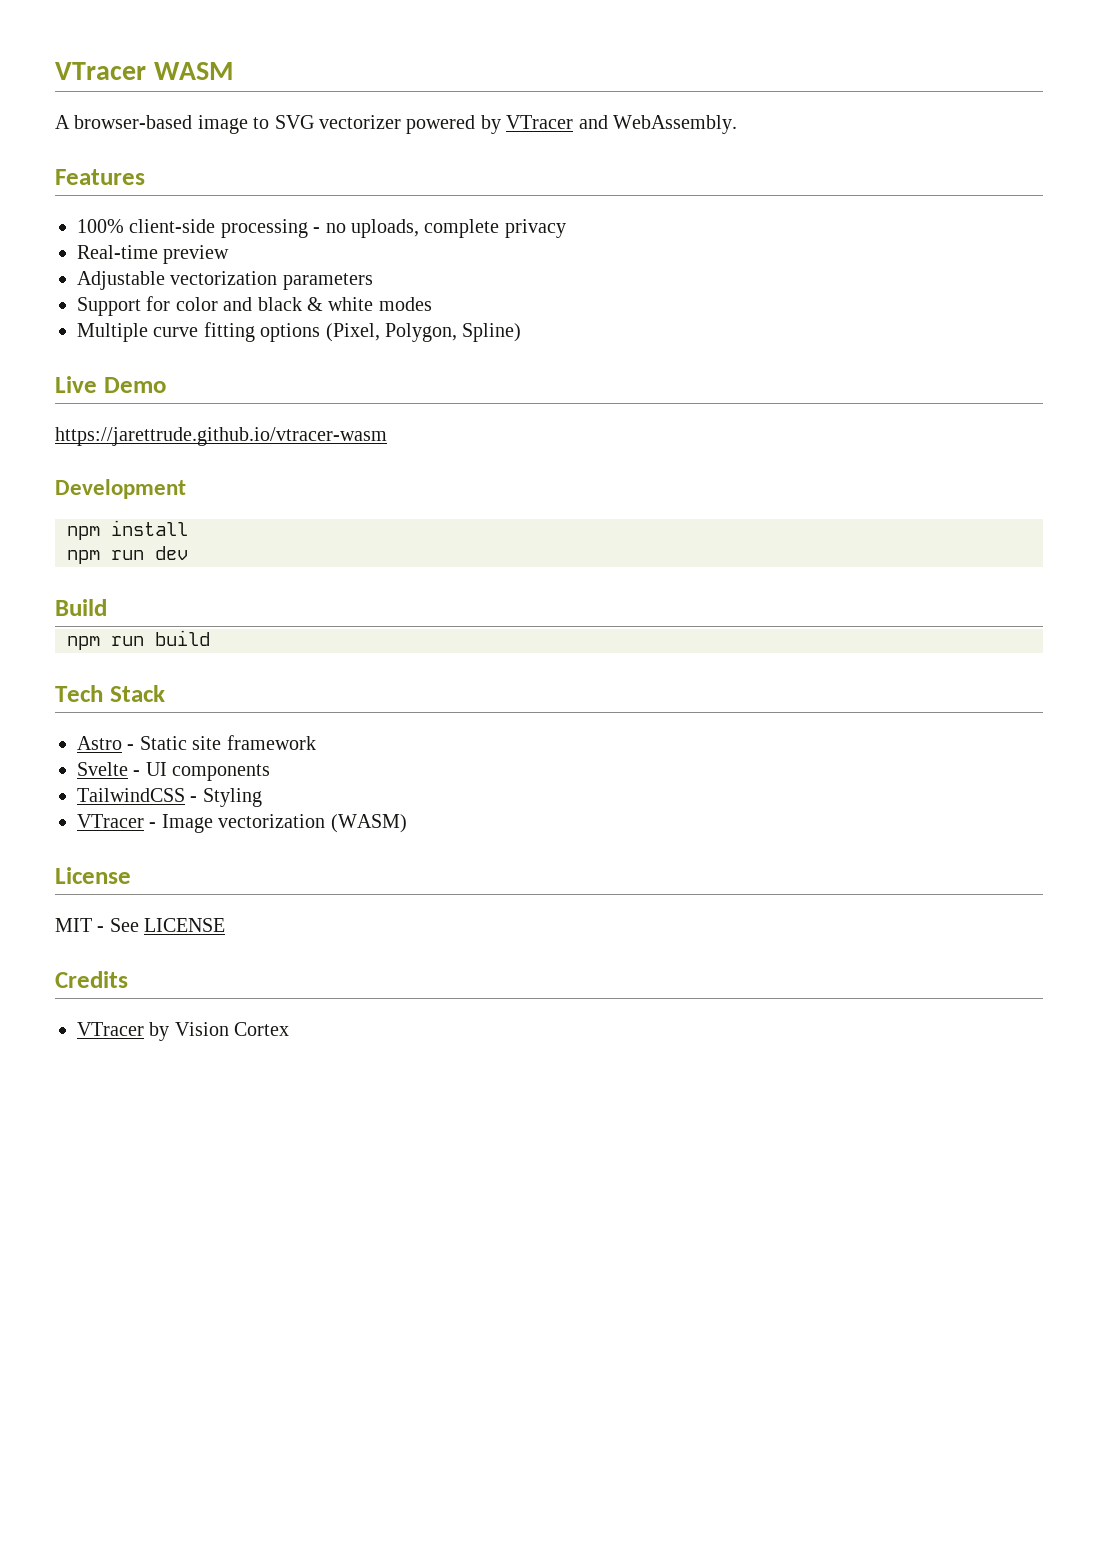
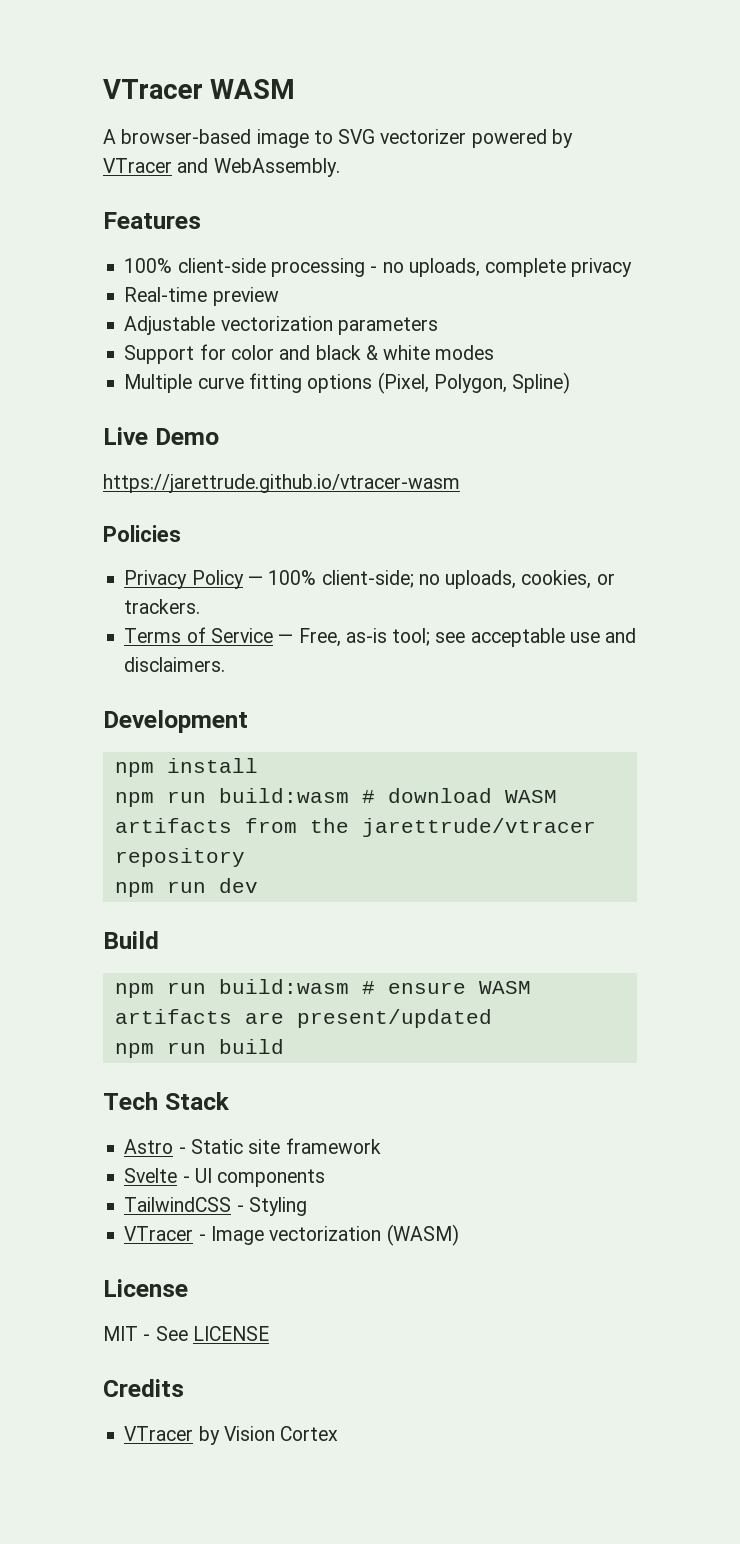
+ Policies
+ Privacy Policy — 100% client-side; no uploads, cookies, or trackers.
+ Terms of Service — Free, as-is tool; see acceptable use and disclaimers.
  Development
  npm install
+ npm run build:wasm # download WASM artifacts from the jarettrude/vtracer repository
  npm run dev
  Build
+ npm run build:wasm # ensure WASM artifacts are present/updated

